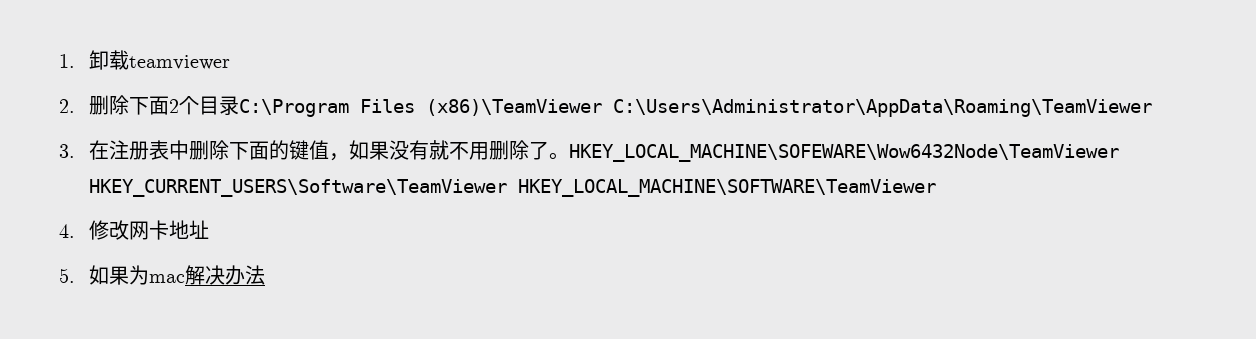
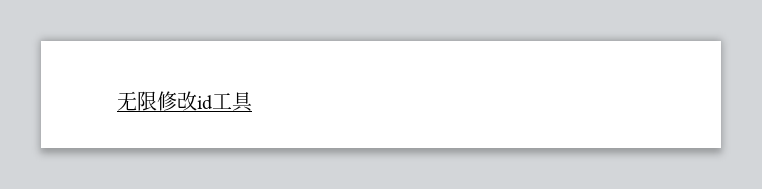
- 1.卸载teamviewer
- 2.删除下面2个目录C:\Program Files (x86)\TeamViewer C:\Users\Administrator\AppData\Roaming\TeamViewer
- 3.在注册表中删除下面的键值，如果没有就不用删除了。HKEY_LOCAL_MACHINE\SOFEWARE\Wow6432Node\TeamViewer HKEY_CURRENT_USERS\Software\TeamViewer HKEY_LOCAL_MACHINE\SOFTWARE\TeamViewer
- 4.修改网卡地址
- 5.如果为mac解决办法
+ 无限修改id工具

